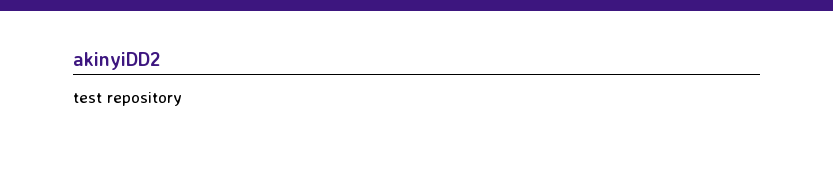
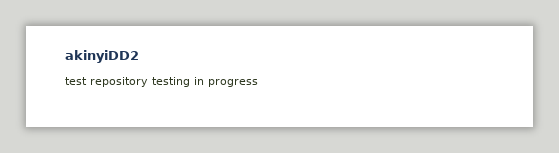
- test repository
+ test repository testing in progress

